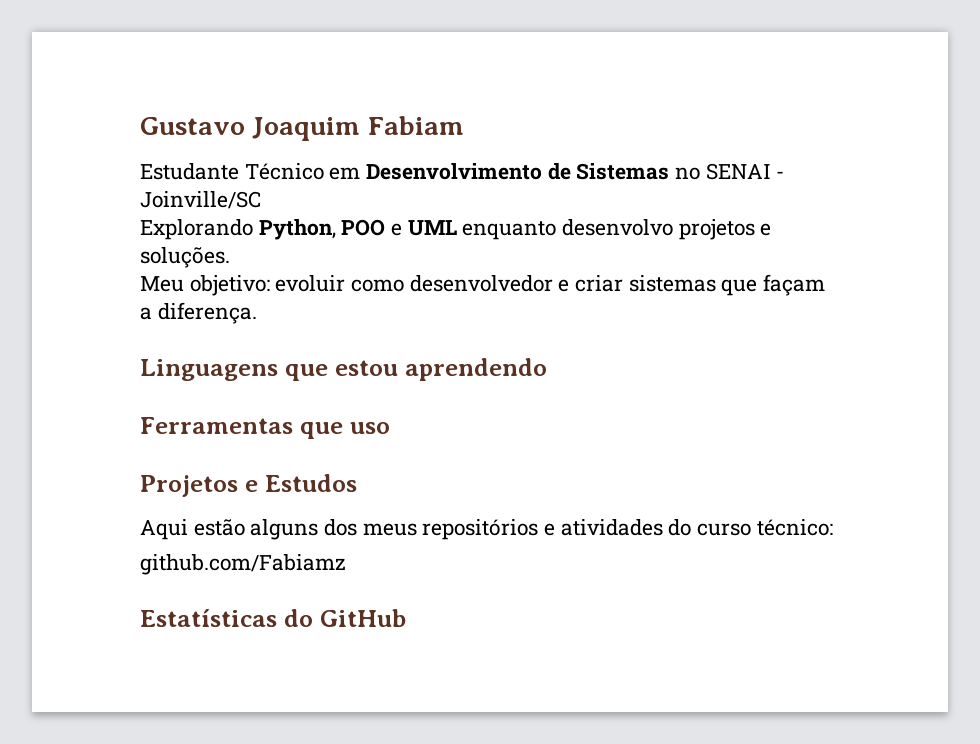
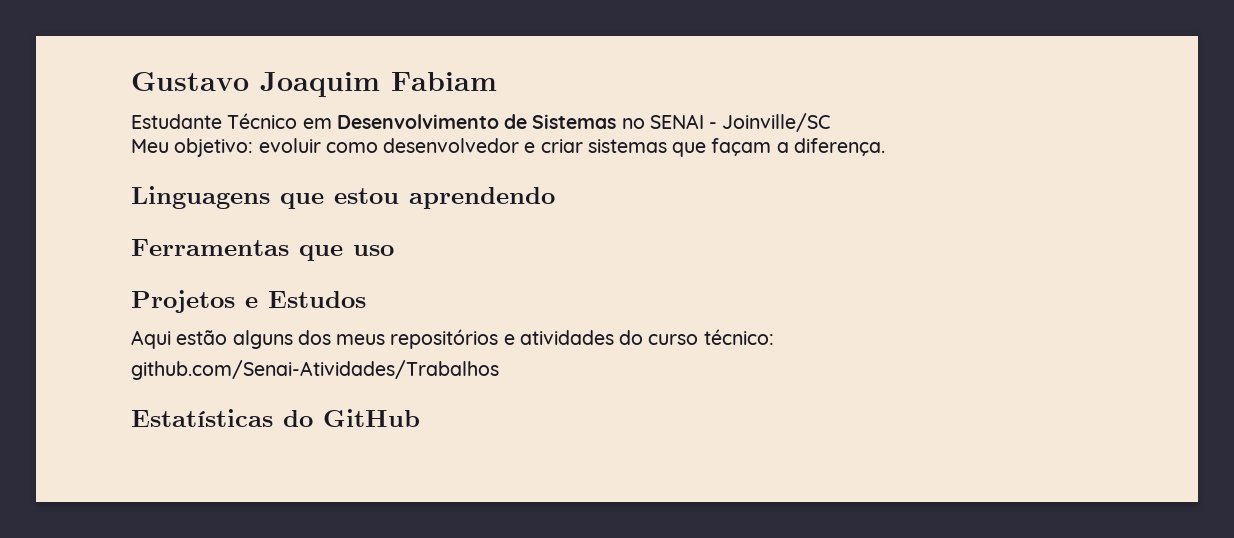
- Explorando Python, POO e UML enquanto desenvolvo projetos e soluções.
- github.com/Fabiamz
+ github.com/Senai-Atividades/Trabalhos

